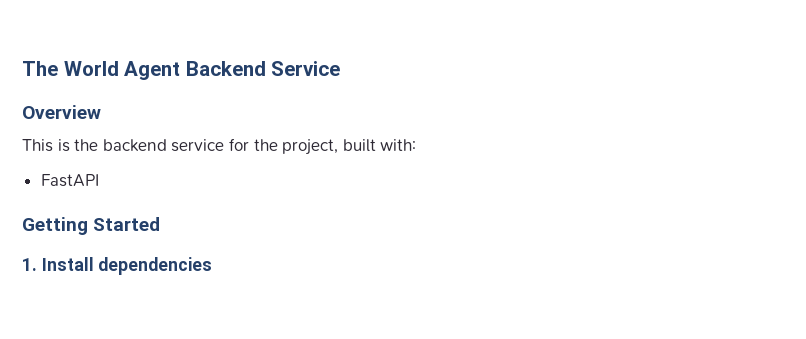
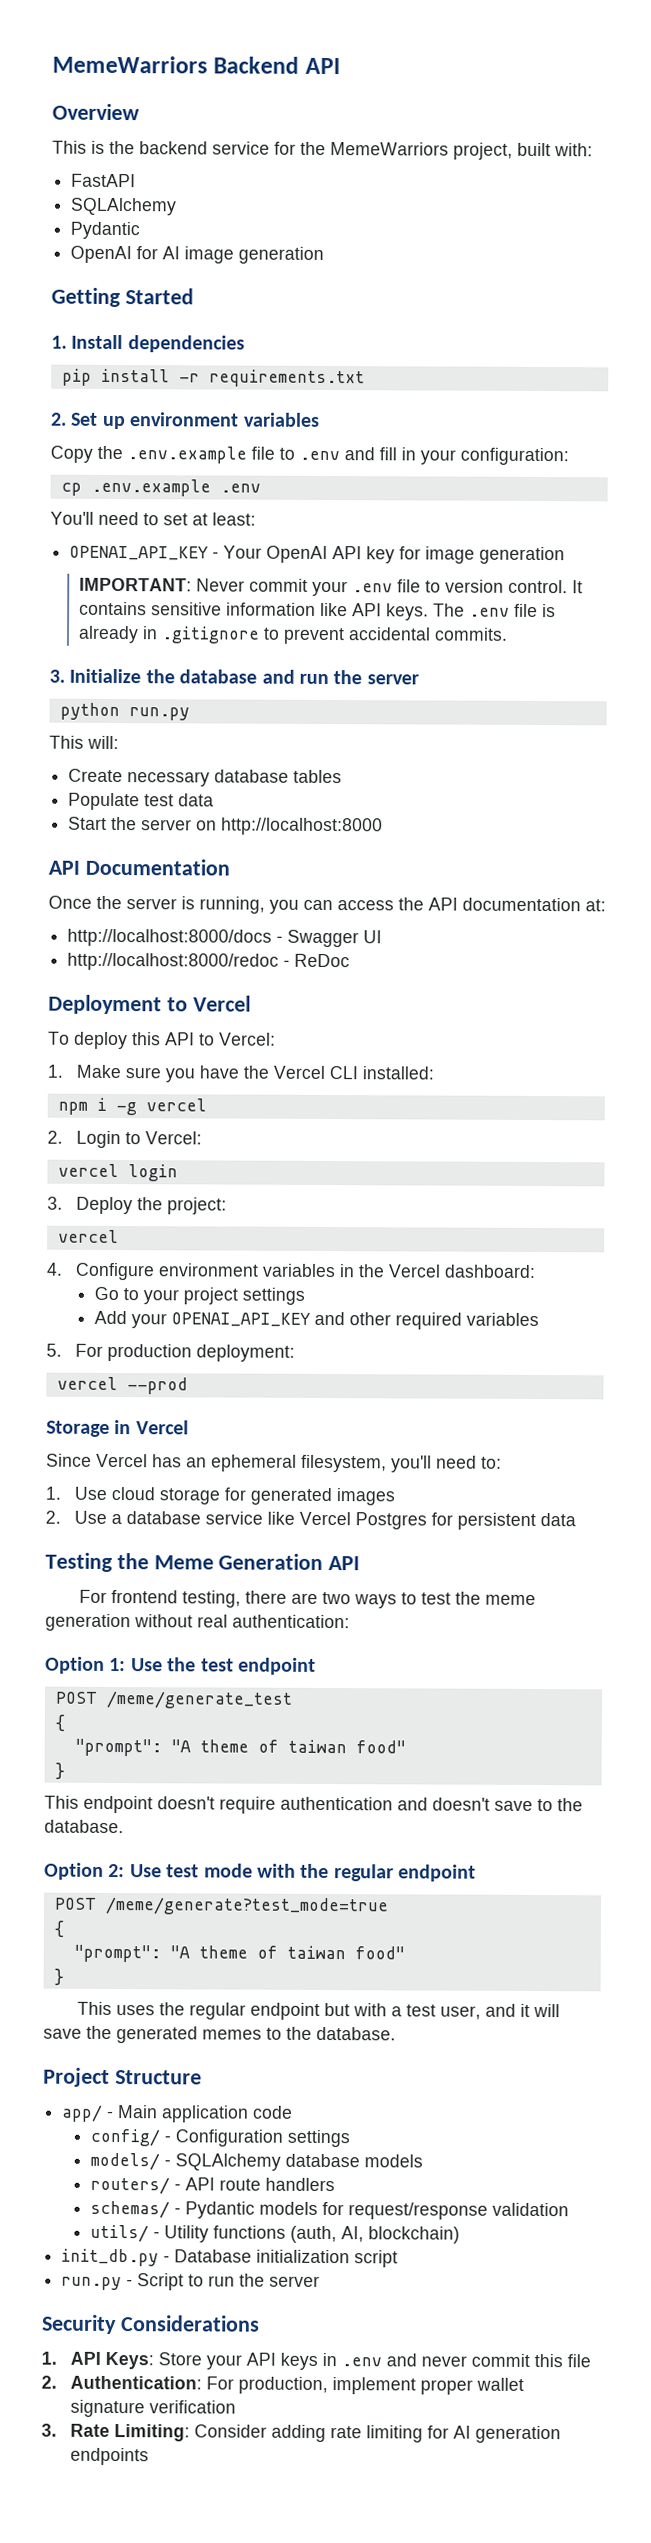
- The World Agent Backend Service
+ MemeWarriors Backend API
- This is the backend service for the project, built with:
+ This is the backend service for the MemeWarriors project, built with:
  FastAPI
+ SQLAlchemy
+ Pydantic
+ OpenAI for AI image generation
+ pip install -r requirements.txt
+ 2. Set up environment variables
+ Copy the .env.example file to .env and fill in your configuration:
+ cp .env.example .env
+ You'll need to set at least:
+ OPENAI_API_KEY - Your OpenAI API key for image generation
+ IMPORTANT: Never commit your .env file to version control. It contains sensitive information like API keys. The .env file is already in .gitignore to prevent accidental commits.
+ 3. Initialize the database and run the server
+ python run.py
+ This will:
+ Create necessary database tables
+ Populate test data
+ Start the server on http://localhost:8000
+ API Documentation
+ Once the server is running, you can access the API documentation at:
+ http://localhost:8000/docs - Swagger UI
+ http://localhost:8000/redoc - ReDoc
+ Deployment to Vercel
+ To deploy this API to Vercel:
+ 1. Make sure you have the Vercel CLI installed:
+ npm i -g vercel
+ 2. Login to Vercel:
+ vercel login
+ 3. Deploy the project:
+ vercel
+ 4. Configure environment variables in the Vercel dashboard:
+ Go to your project settings
+ Add your OPENAI_API_KEY and other required variables
+ 5. For production deployment:
+ vercel --prod
+ Storage in Vercel
+ Since Vercel has an ephemeral filesystem, you'll need to:
+ 1. Use cloud storage for generated images
+ 2. Use a database service like Vercel Postgres for persistent data
+ Testing the Meme Generation API
+ For frontend testing, there are two ways to test the meme generation without real authentication:
+ Option 1: Use the test endpoint
+ POST /meme/generate_test
+ {
+ "prompt": "A theme of taiwan food"
+ }
+ This endpoint doesn't require authentication and doesn't save to the database.
+ Option 2: Use test mode with the regular endpoint
+ POST /meme/generate?test_mode=true
+ {
+ "prompt": "A theme of taiwan food"
+ }
+ This uses the regular endpoint but with a test user, and it will save the generated memes to the database.
+ Project Structure
+ app/ - Main application code
+ config/ - Configuration settings
+ models/ - SQLAlchemy database models
+ routers/ - API route handlers
+ schemas/ - Pydantic models for request/response validation
+ utils/ - Utility functions (auth, AI, blockchain)
+ init_db.py - Database initialization script
+ run.py - Script to run the server
+ Security Considerations
+ 1. API Keys: Store your API keys in .env and never commit this file
+ 2. Authentication: For production, implement proper wallet signature verification
+ 3. Rate Limiting: Consider adding rate limiting for AI generation endpoints

